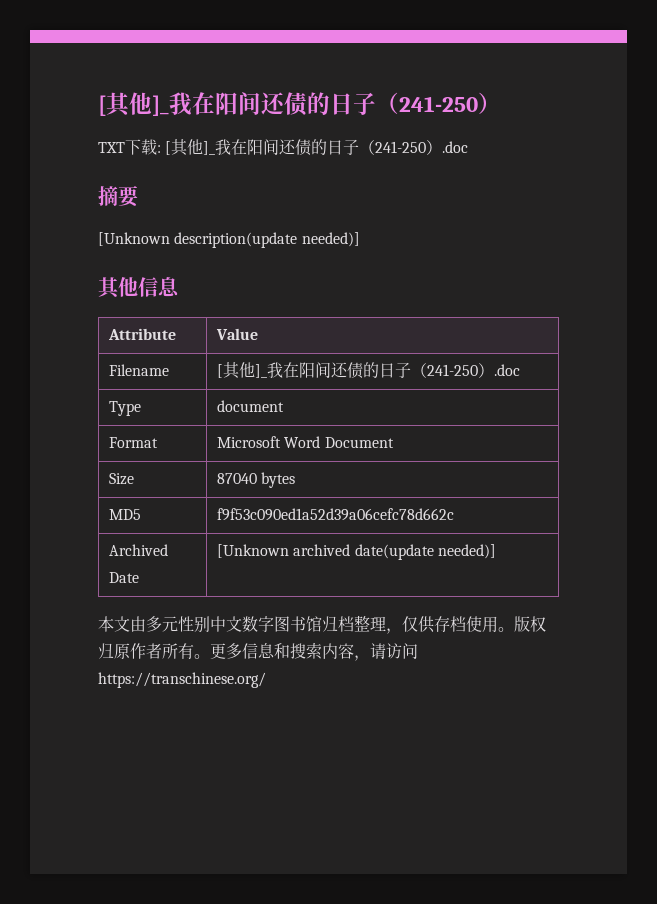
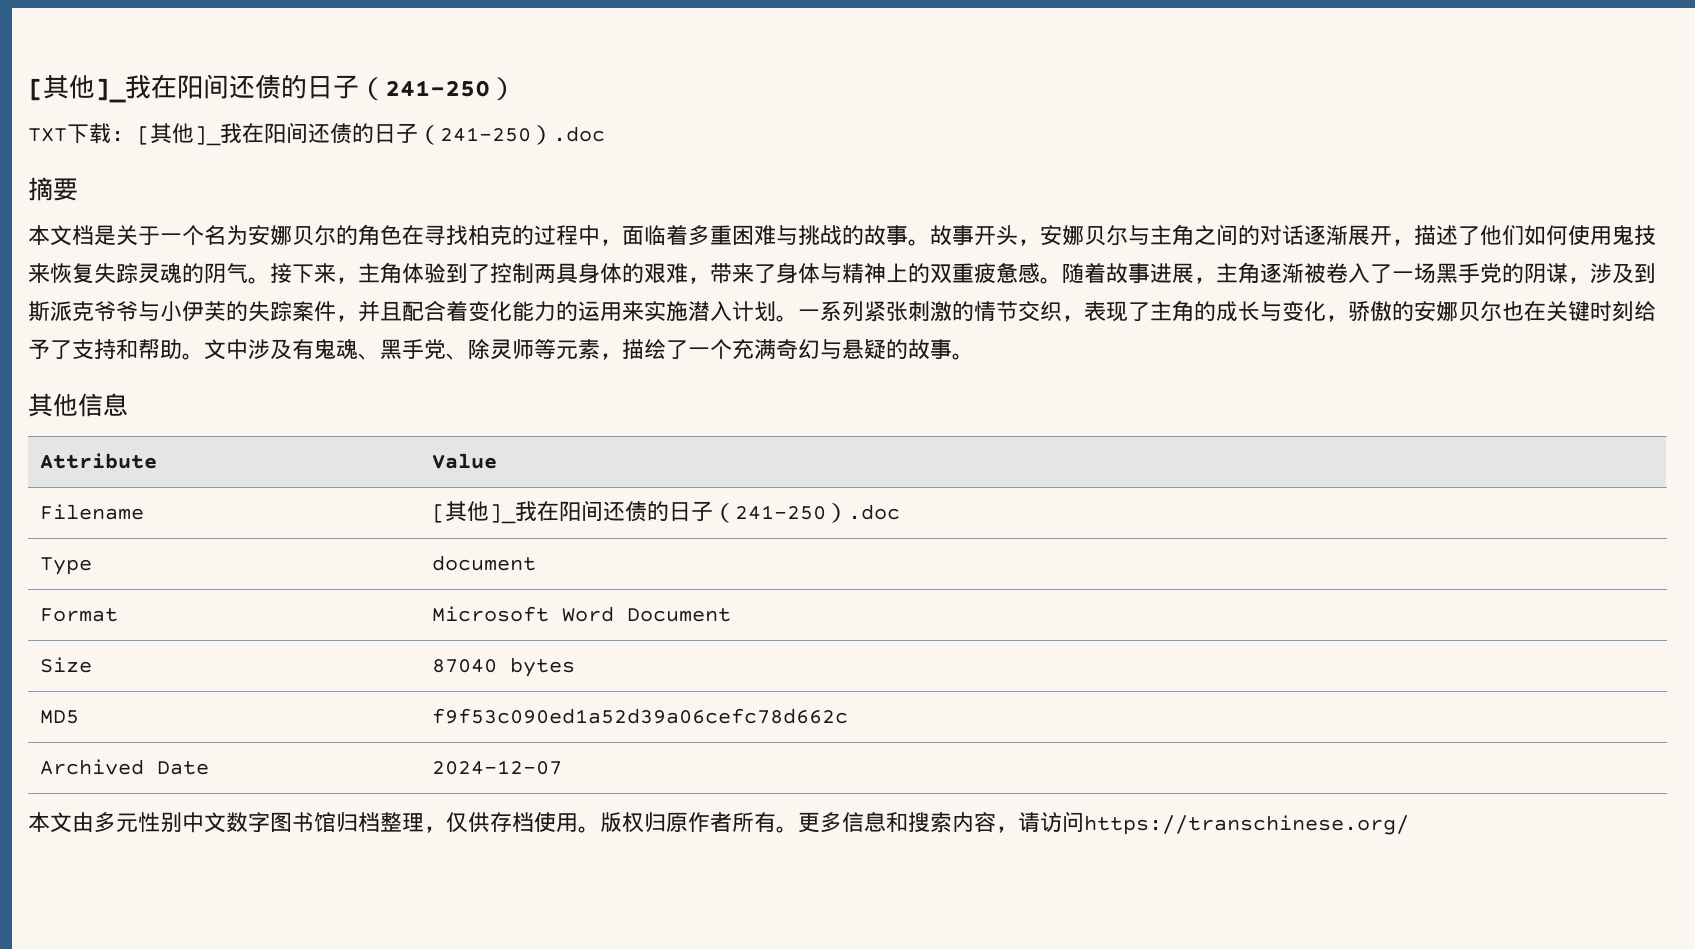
- [Unknown description(update needed)]
+ 本文档是关于一个名为安娜贝尔的角色在寻找柏克的过程中，面临着多重困难与挑战的故事。故事开头，安娜贝尔与主角之间的对话逐渐展开，描述了他们如何使用鬼技来恢复失踪灵魂的阴气。接下来，主角体验到了控制两具身体的艰难，带来了身体与精神上的双重疲惫感。随着故事进展，主角逐渐被卷入了一场黑手党的阴谋，涉及到斯派克爷爷与小伊芙的失踪案件，并且配合着变化能力的运用来实施潜入计划。一系列紧张刺激的情节交织，表现了主角的成长与变化，骄傲的安娜贝尔也在关键时刻给予了支持和帮助。文中涉及有鬼魂、黑手党、除灵师等元素，描绘了一个充满奇幻与悬疑的故事。
- Archived Date | [Unknown archived date(update needed)]
+ Archived Date | 2024-12-07

